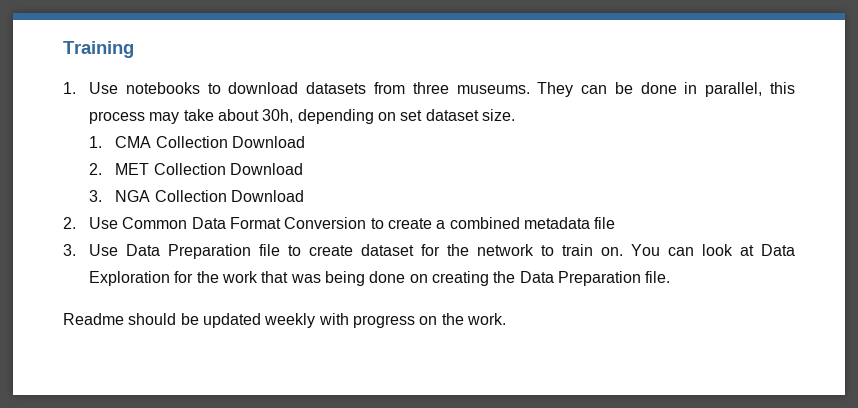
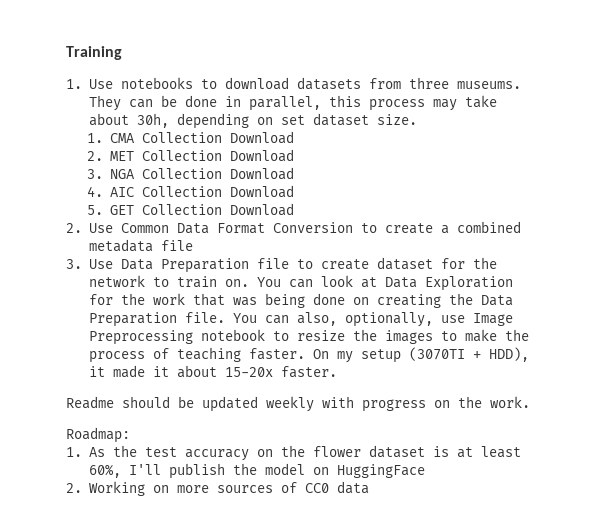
+ 4. AIC Collection Download
+ 5. GET Collection Download
+ You can also, optionally, use Image Preprocessing notebook to resize the images to make the process of teaching faster. On my setup (3070TI + HDD), it made it about 15-20x faster.
+ Roadmap:
+ 1. As the test accuracy on the flower dataset is at least 60%, I'll publish the model on HuggingFace
+ 2. Working on more sources of CC0 data

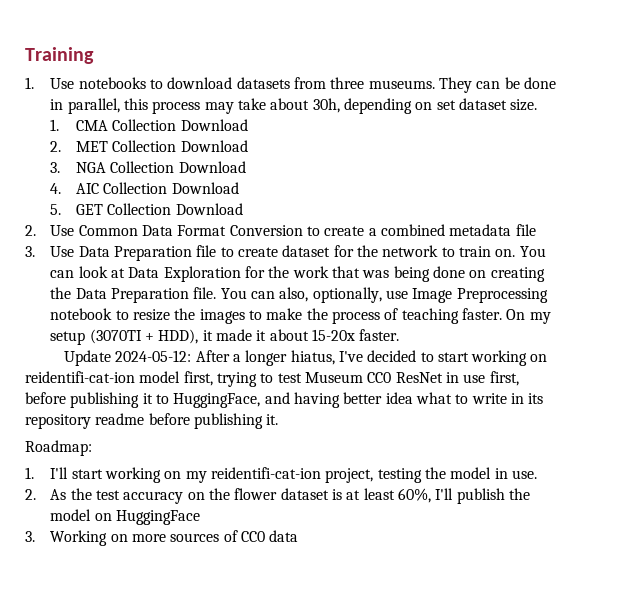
- Readme should be updated weekly with progress on the work.
+ Update 2024-05-12: After a longer hiatus, I've decided to start working on reidentifi-cat-ion model first, trying to test Museum CC0 ResNet in use first, before publishing it to HuggingFace, and having better idea what to write in its repository readme before publishing it.
  Roadmap:
- 1. As the test accuracy on the flower dataset is at least 60%, I'll publish the model on HuggingFace
+ 1. I'll start working on my reidentifi-cat-ion project, testing the model in use.
+ 2. As the test accuracy on the flower dataset is at least 60%, I'll publish the model on HuggingFace
- 2. Working on more sources of CC0 data
+ 3. Working on more sources of CC0 data

